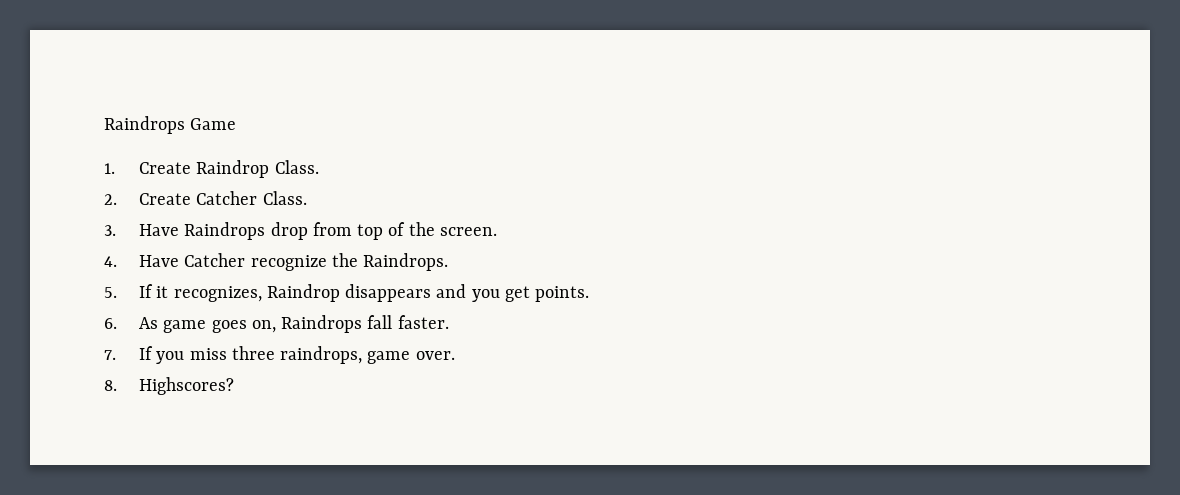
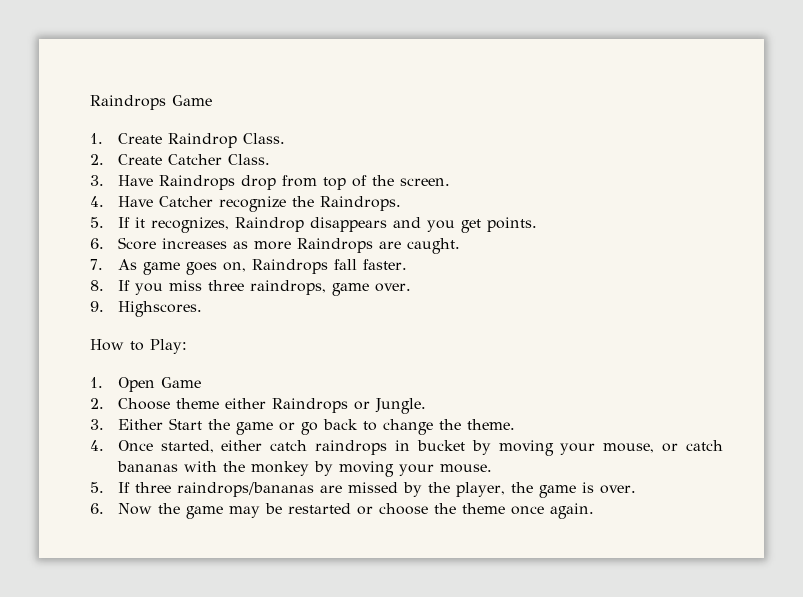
- 6. As game goes on, Raindrops fall faster.
+ 6. Score increases as more Raindrops are caught.
+ 7. As game goes on, Raindrops fall faster.
- 7. If you miss three raindrops, game over.
+ 8. If you miss three raindrops, game over.
- 8. Highscores?
+ 9. Highscores.
+ How to Play:
+ 1. Open Game
+ 2. Choose theme either Raindrops or Jungle.
+ 3. Either Start the game or go back to change the theme.
+ 4. Once started, either catch raindrops in bucket by moving your mouse, or catch bananas with the monkey by moving your mouse.
+ 5. If three raindrops/bananas are missed by the player, the game is over.
+ 6. Now the game may be restarted or choose the theme once again.

